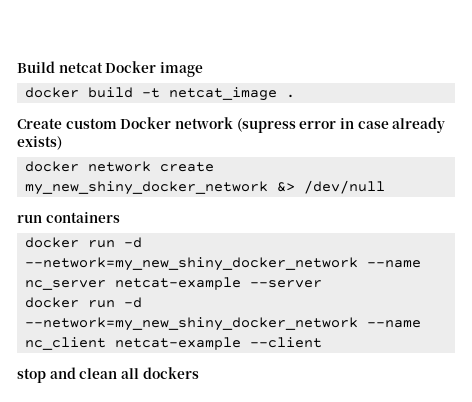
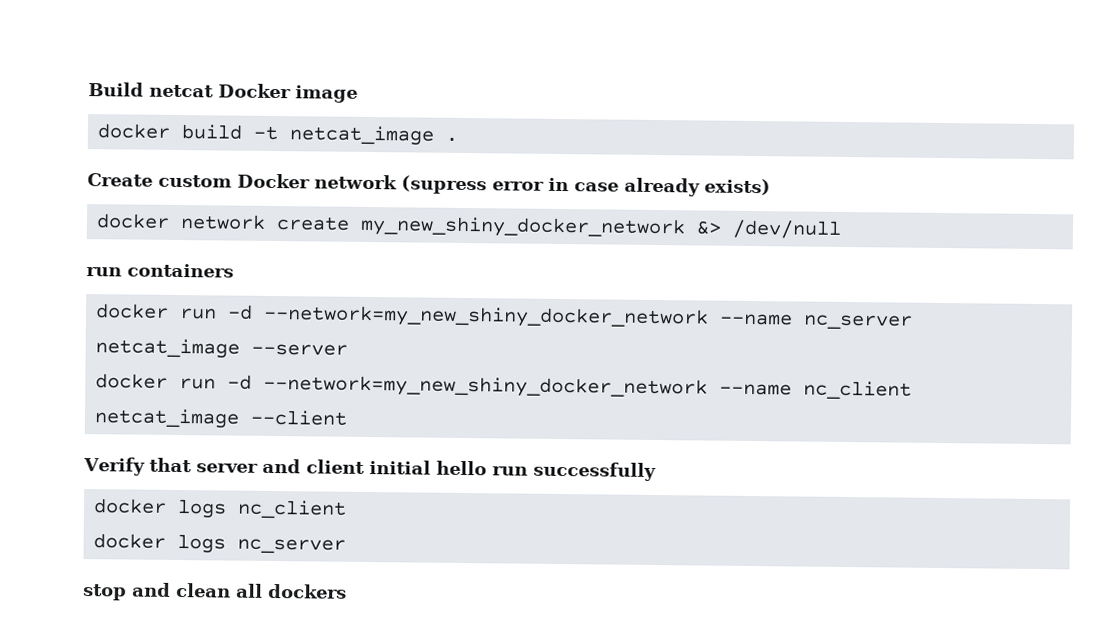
- docker run -d --network=my_new_shiny_docker_network --name nc_server netcat-example --server
+ docker run -d --network=my_new_shiny_docker_network --name nc_server netcat_image --server
- docker run -d --network=my_new_shiny_docker_network --name nc_client netcat-example --client
+ docker run -d --network=my_new_shiny_docker_network --name nc_client netcat_image --client
+ Verify that server and client initial hello run successfully
+ docker logs nc_client
+ docker logs nc_server

